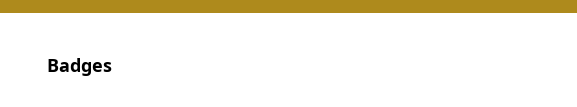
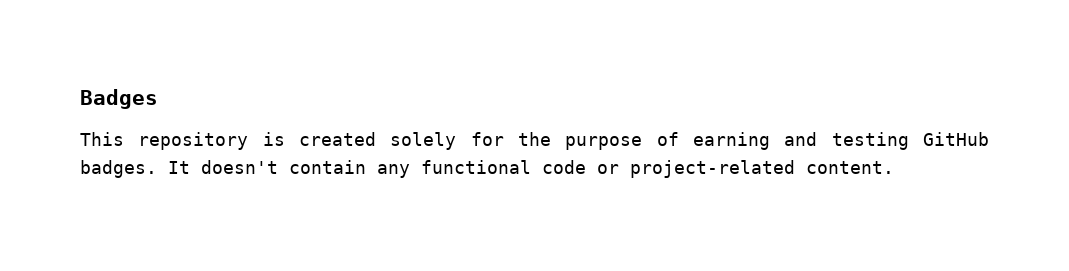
+ This repository is created solely for the purpose of earning and testing GitHub badges. It doesn't contain any functional code or project-related content.

